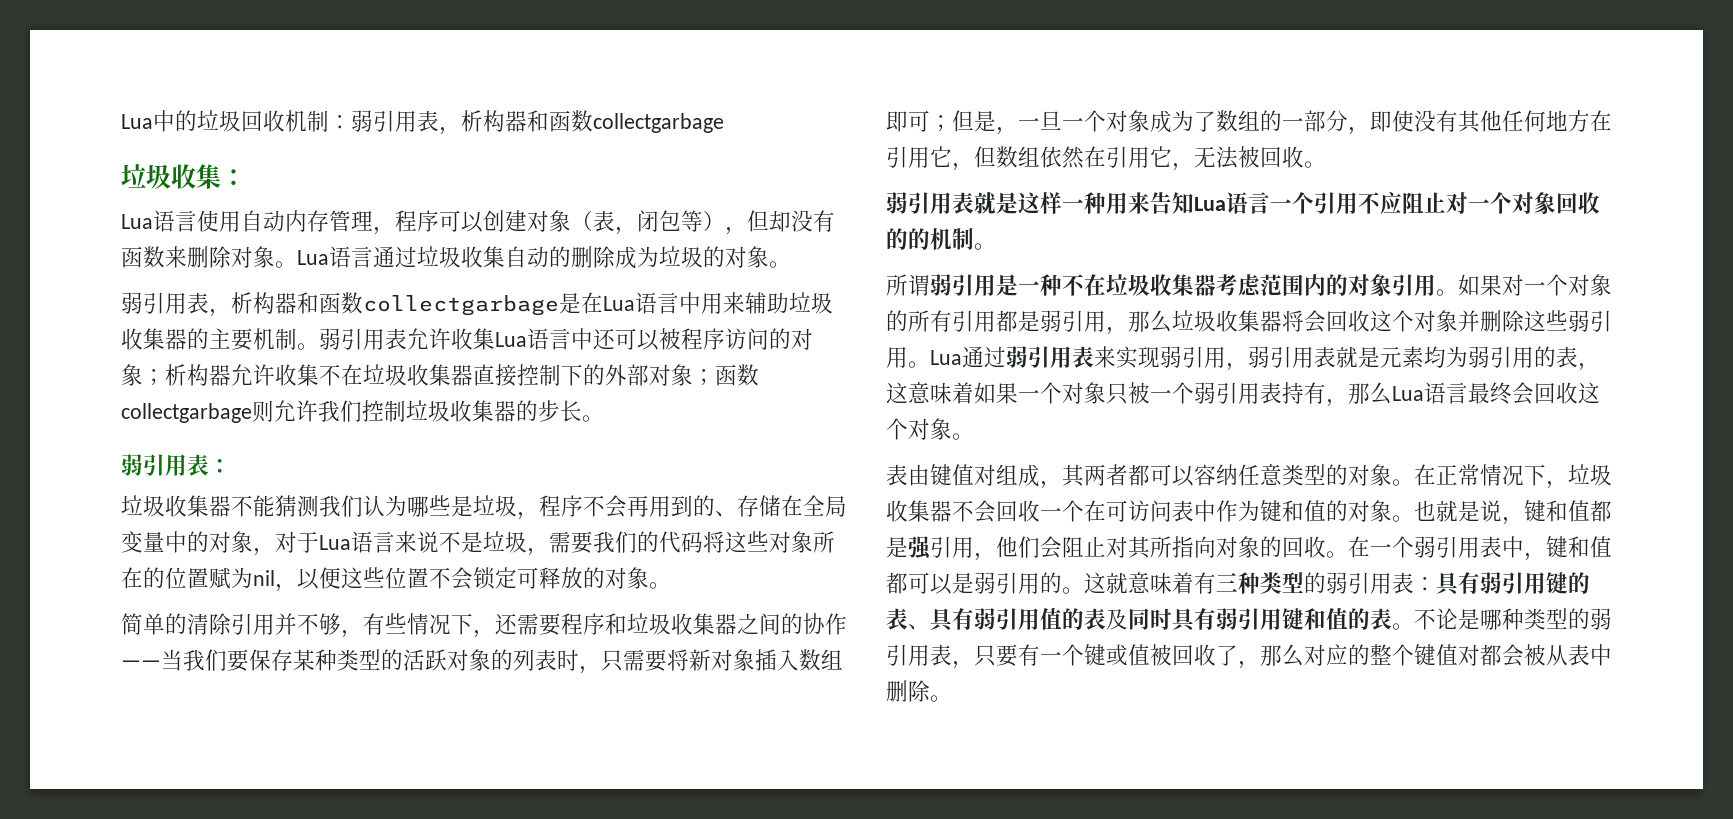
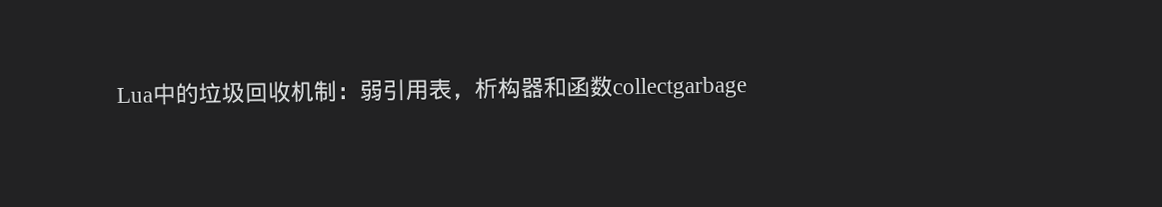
- 垃圾收集：
- Lua语言使用自动内存管理，程序可以创建对象（表，闭包等），但却没有函数来删除对象。Lua语言通过垃圾收集自动的删除成为垃圾的对象。
- 弱引用表，析构器和函数collectgarbage是在Lua语言中用来辅助垃圾收集器的主要机制。弱引用表允许收集Lua语言中还可以被程序访问的对象；析构器允许收集不在垃圾收集器直接控制下的外部对象；函数collectgarbage则允许我们控制垃圾收集器的步长。
- 弱引用表：
- 垃圾收集器不能猜测我们认为哪些是垃圾，程序不会再用到的、存储在全局变量中的对象，对于Lua语言来说不是垃圾，需要我们的代码将这些对象所在的位置赋为nil，以便这些位置不会锁定可释放的对象。
- 简单的清除引用并不够，有些情况下，还需要程序和垃圾收集器之间的协作——当我们要保存某种类型的活跃对象的列表时，只需要将新对象插入数组即可；但是，一旦一个对象成为了数组的一部分，即使没有其他任何地方在引用它，但数组依然在引用它，无法被回收。
- 弱引用表就是这样一种用来告知Lua语言一个引用不应阻止对一个对象回收的的机制。
- 所谓弱引用是一种不在垃圾收集器考虑范围内的对象引用。如果对一个对象的所有引用都是弱引用，那么垃圾收集器将会回收这个对象并删除这些弱引用。Lua通过弱引用表来实现弱引用，弱引用表就是元素均为弱引用的表，这意味着如果一个对象只被一个弱引用表持有，那么Lua语言最终会回收这个对象。
- 表由键值对组成，其两者都可以容纳任意类型的对象。在正常情况下，垃圾收集器不会回收一个在可访问表中作为键和值的对象。也就是说，键和值都是强引用，他们会阻止对其所指向对象的回收。在一个弱引用表中，键和值都可以是弱引用的。这就意味着有三种类型的弱引用表：具有弱引用键的表、具有弱引用值的表及同时具有弱引用键和值的表。不论是哪种类型的弱引用表，只要有一个键或值被回收了，那么对应的整个键值对都会被从表中删除。

